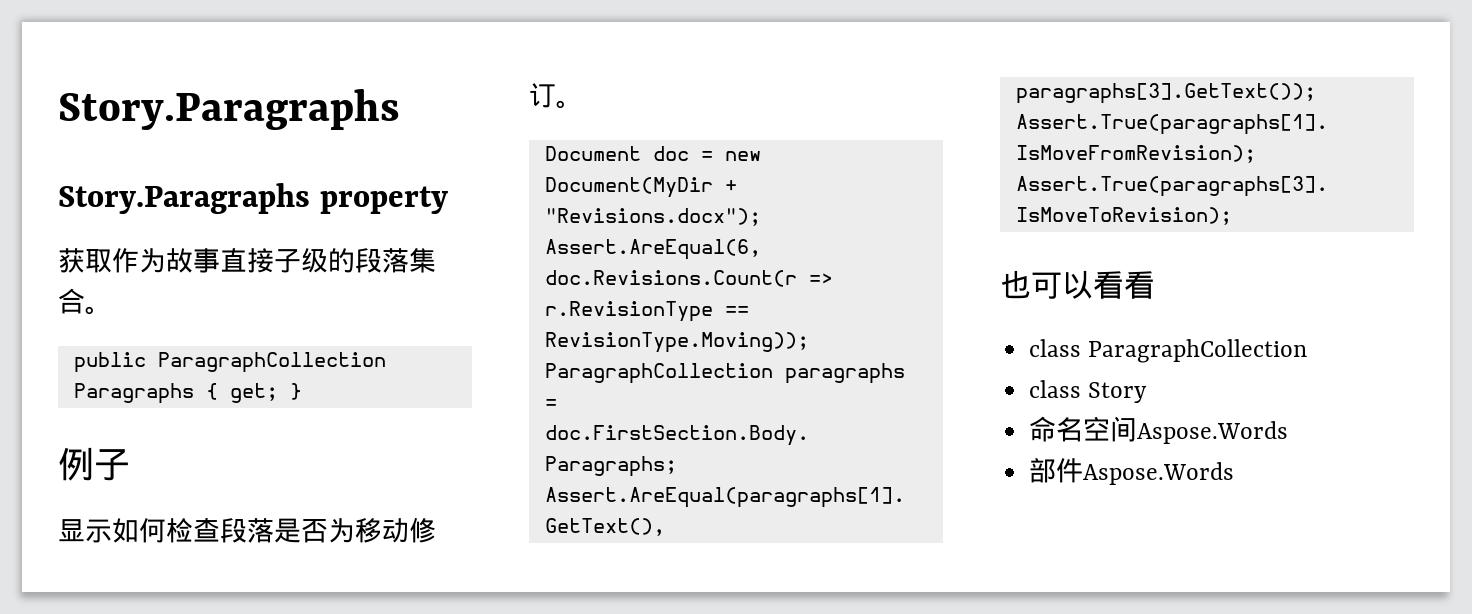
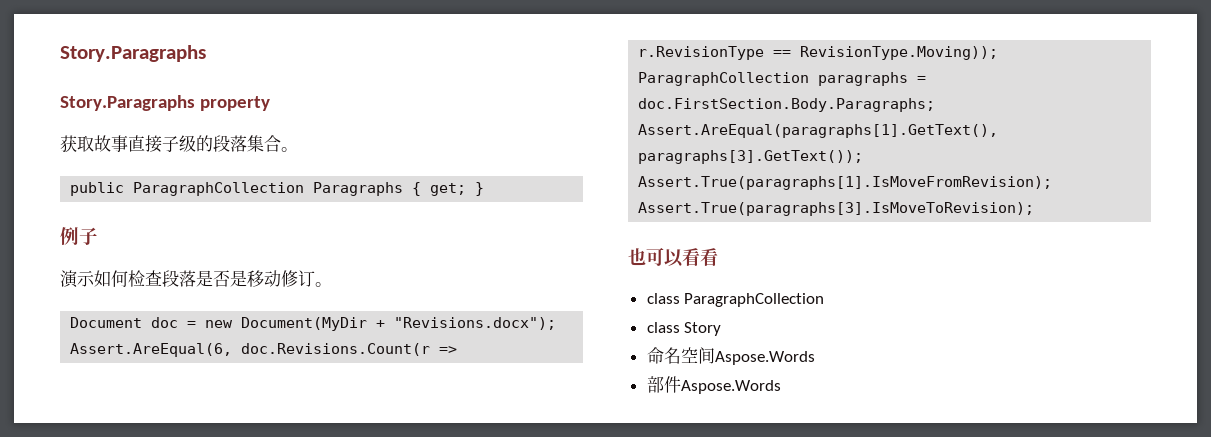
- 获取作为故事直接子级的段落集合。
+ 获取故事直接子级的段落集合。
- 显示如何检查段落是否为移动修订。
+ 演示如何检查段落是否是移动修订。

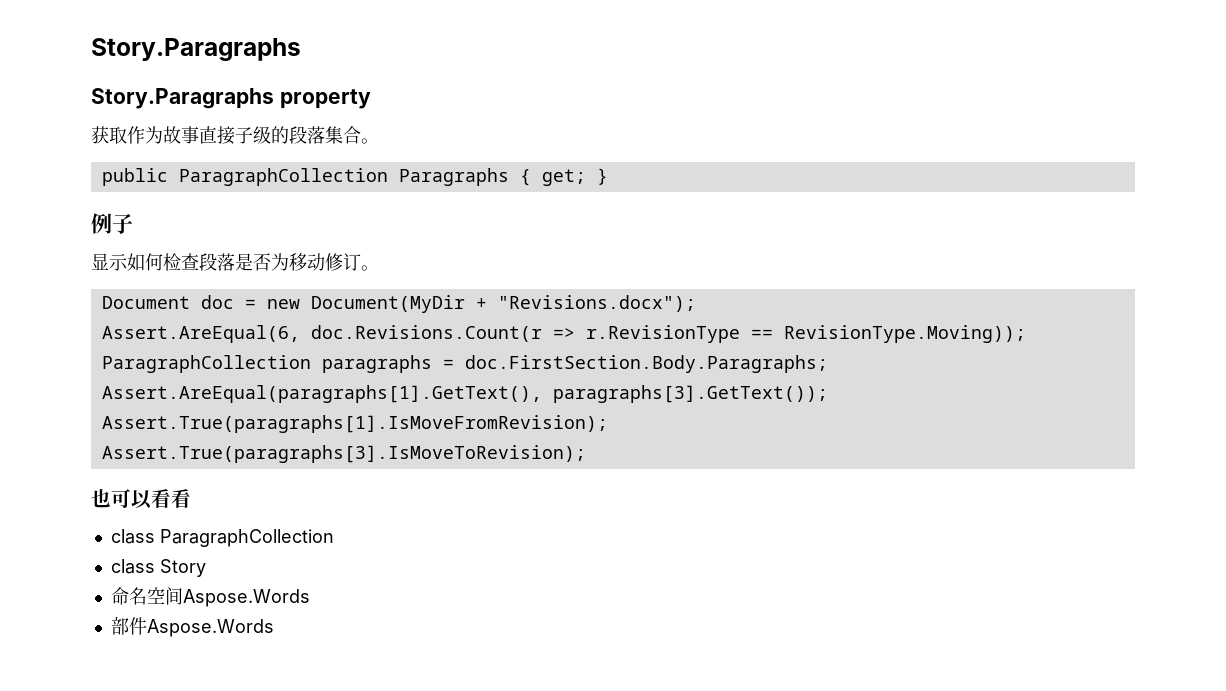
- 获取故事直接子级的段落集合。
+ 获取作为故事直接子级的段落集合。
- 演示如何检查段落是否是移动修订。
+ 显示如何检查段落是否为移动修订。

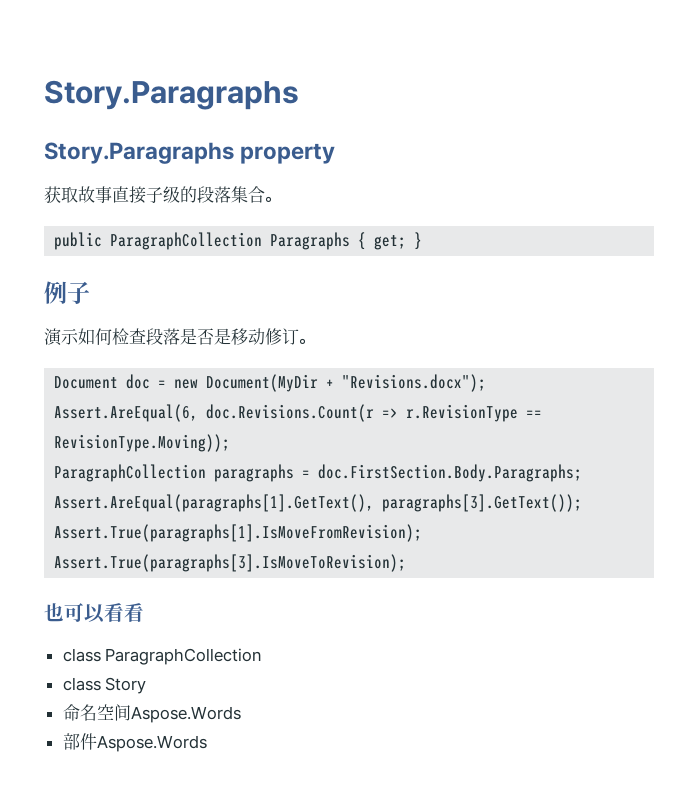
- 获取作为故事直接子级的段落集合。
+ 获取故事直接子级的段落集合。
- 显示如何检查段落是否为移动修订。
+ 演示如何检查段落是否是移动修订。

